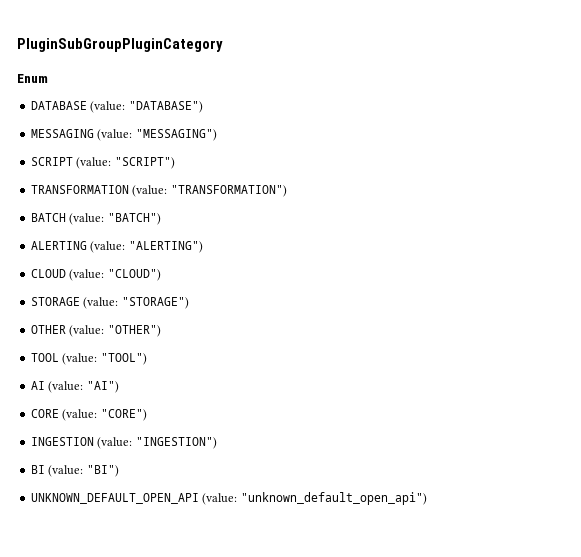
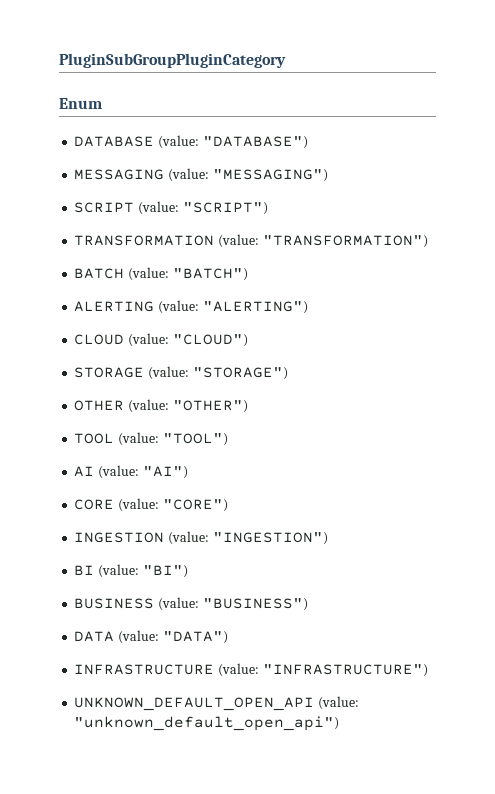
+ BUSINESS (value: "BUSINESS")
+ DATA (value: "DATA")
+ INFRASTRUCTURE (value: "INFRASTRUCTURE")

